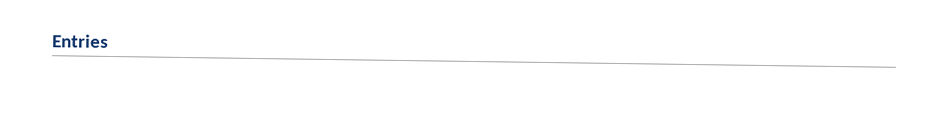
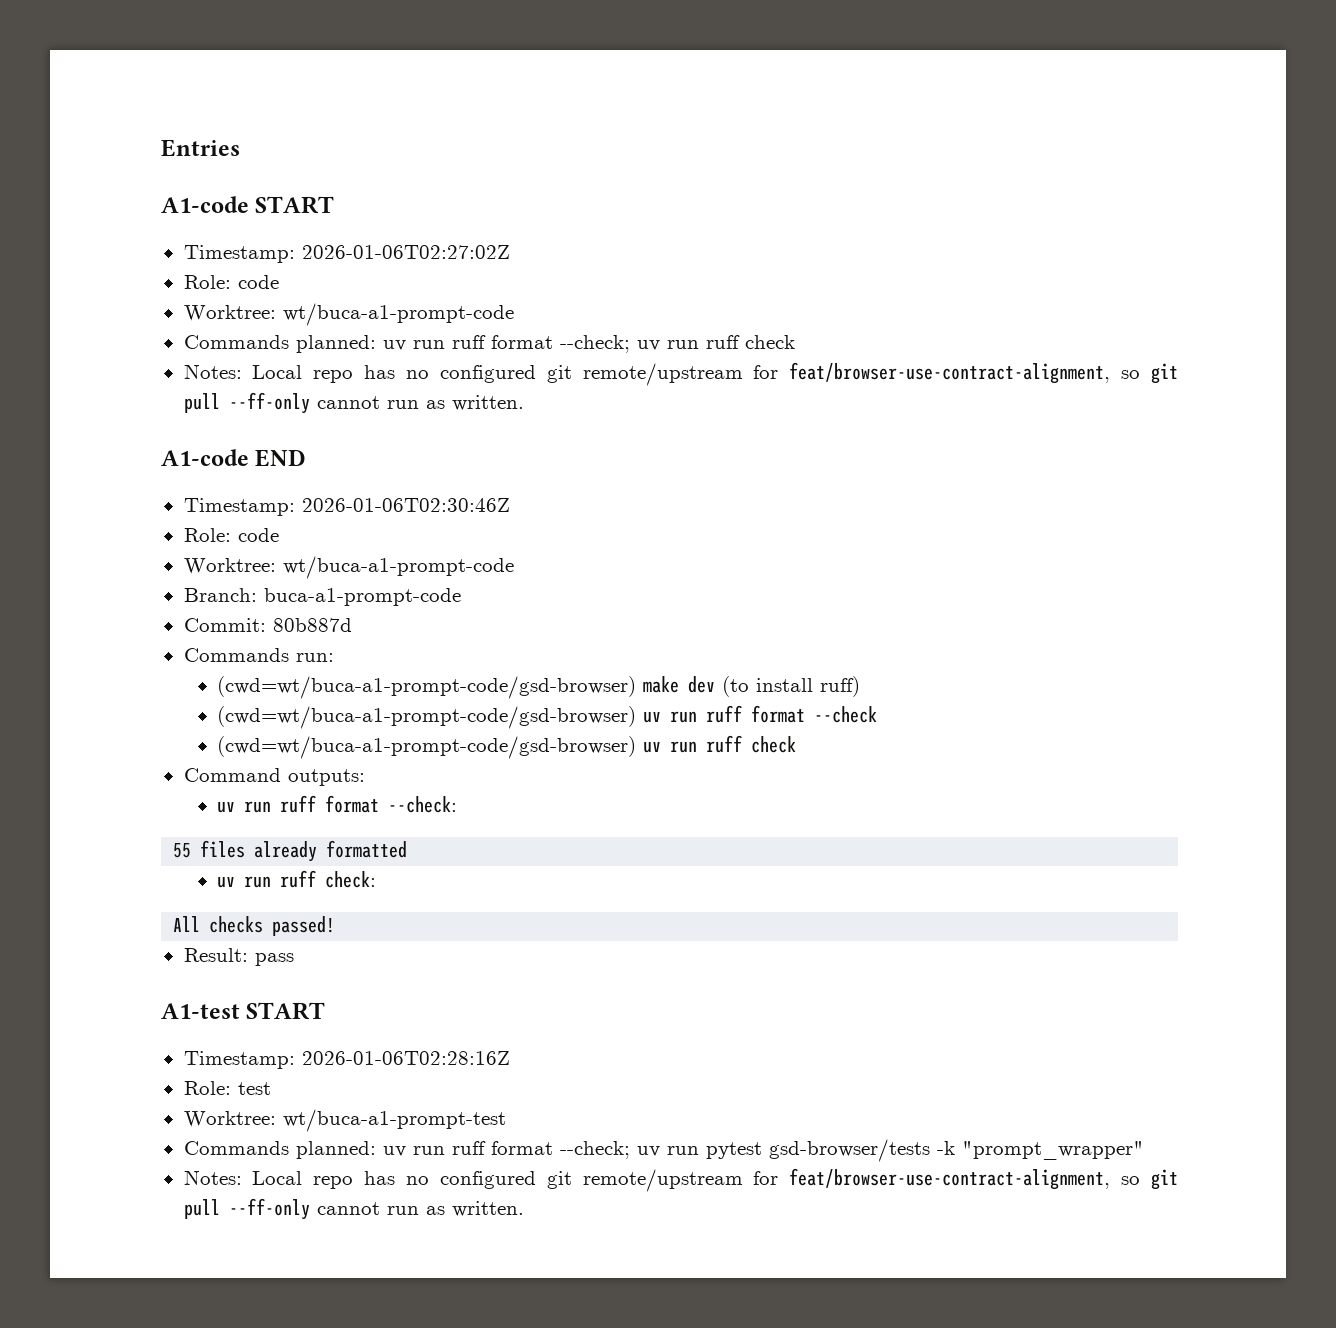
+ A1-code START
+ Timestamp: 2026-01-06T02:27:02Z
+ Role: code
+ Worktree: wt/buca-a1-prompt-code
+ Commands planned: uv run ruff format --check; uv run ruff check
+ Notes: Local repo has no configured git remote/upstream for feat/browser-use-contract-alignment, so git pull --ff-only cannot run as written.
+ A1-code END
+ Timestamp: 2026-01-06T02:30:46Z
+ Role: code
+ Worktree: wt/buca-a1-prompt-code
+ Branch: buca-a1-prompt-code
+ Commit: 80b887d
+ Commands run:
+ (cwd=wt/buca-a1-prompt-code/gsd-browser) make dev (to install ruff)
+ (cwd=wt/buca-a1-prompt-code/gsd-browser) uv run ruff format --check
+ (cwd=wt/buca-a1-prompt-code/gsd-browser) uv run ruff check
+ Command outputs:
+ uv run ruff format --check:
+ 55 files already formatted
+ uv run ruff check:
+ All checks passed!
+ Result: pass
+ A1-test START
+ Timestamp: 2026-01-06T02:28:16Z
+ Role: test
+ Worktree: wt/buca-a1-prompt-test
+ Commands planned: uv run ruff format --check; uv run pytest gsd-browser/tests -k "prompt_wrapper"
+ Notes: Local repo has no configured git remote/upstream for feat/browser-use-contract-alignment, so git pull --ff-only cannot run as written.

